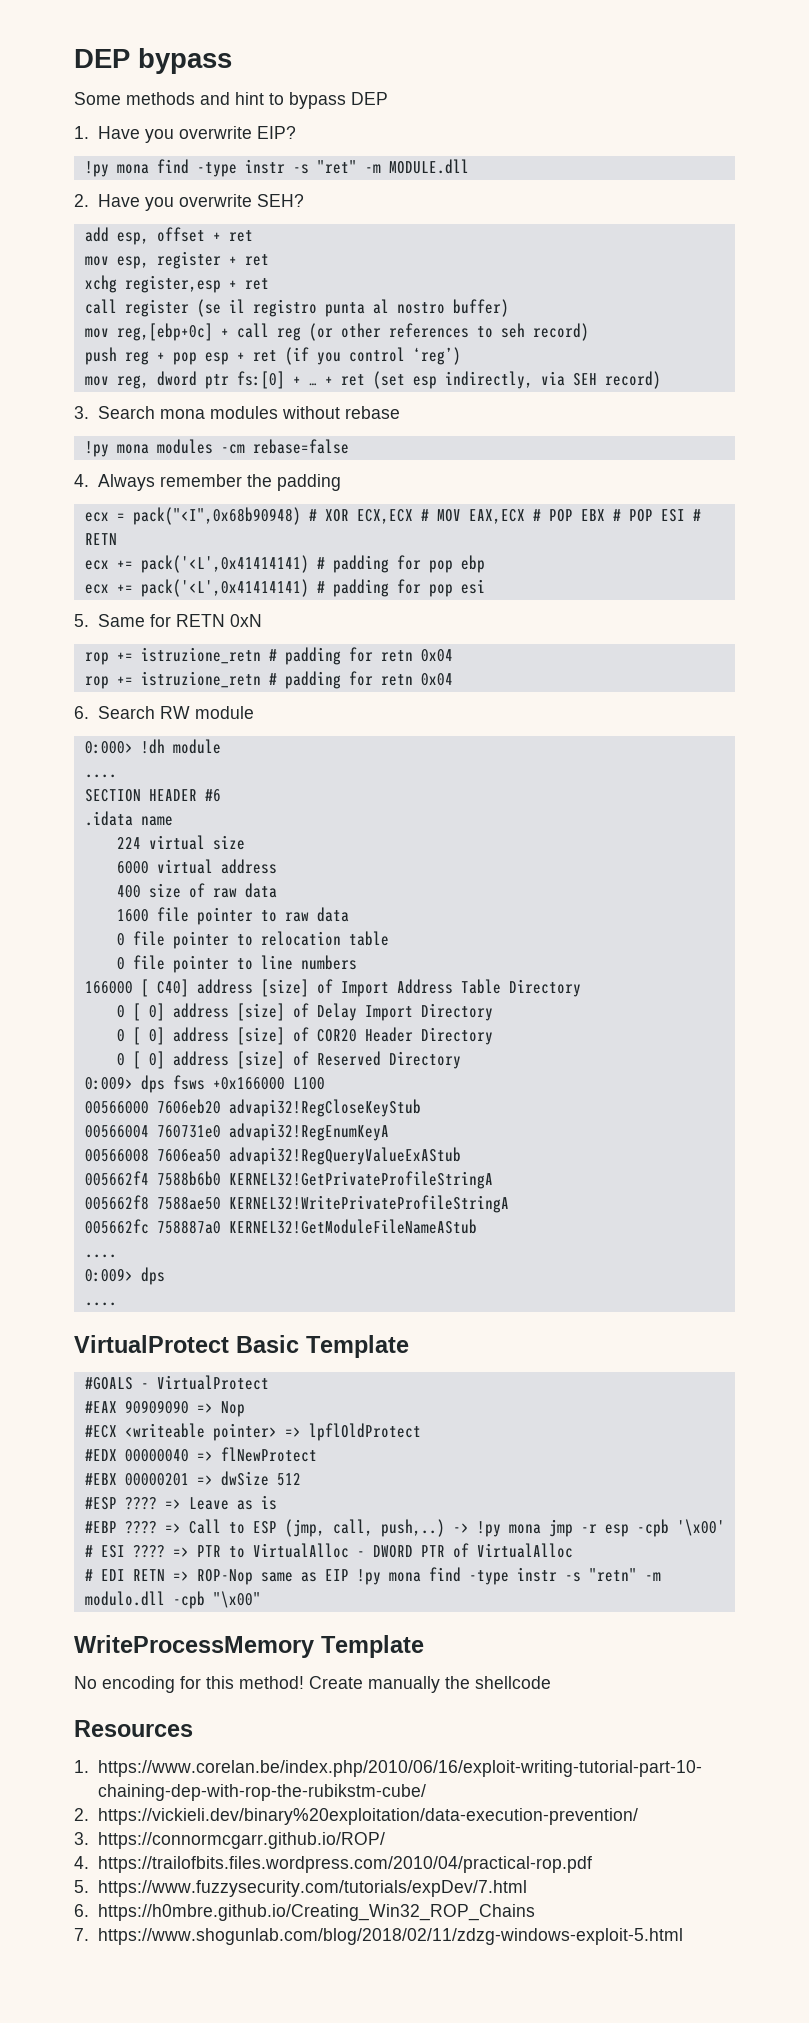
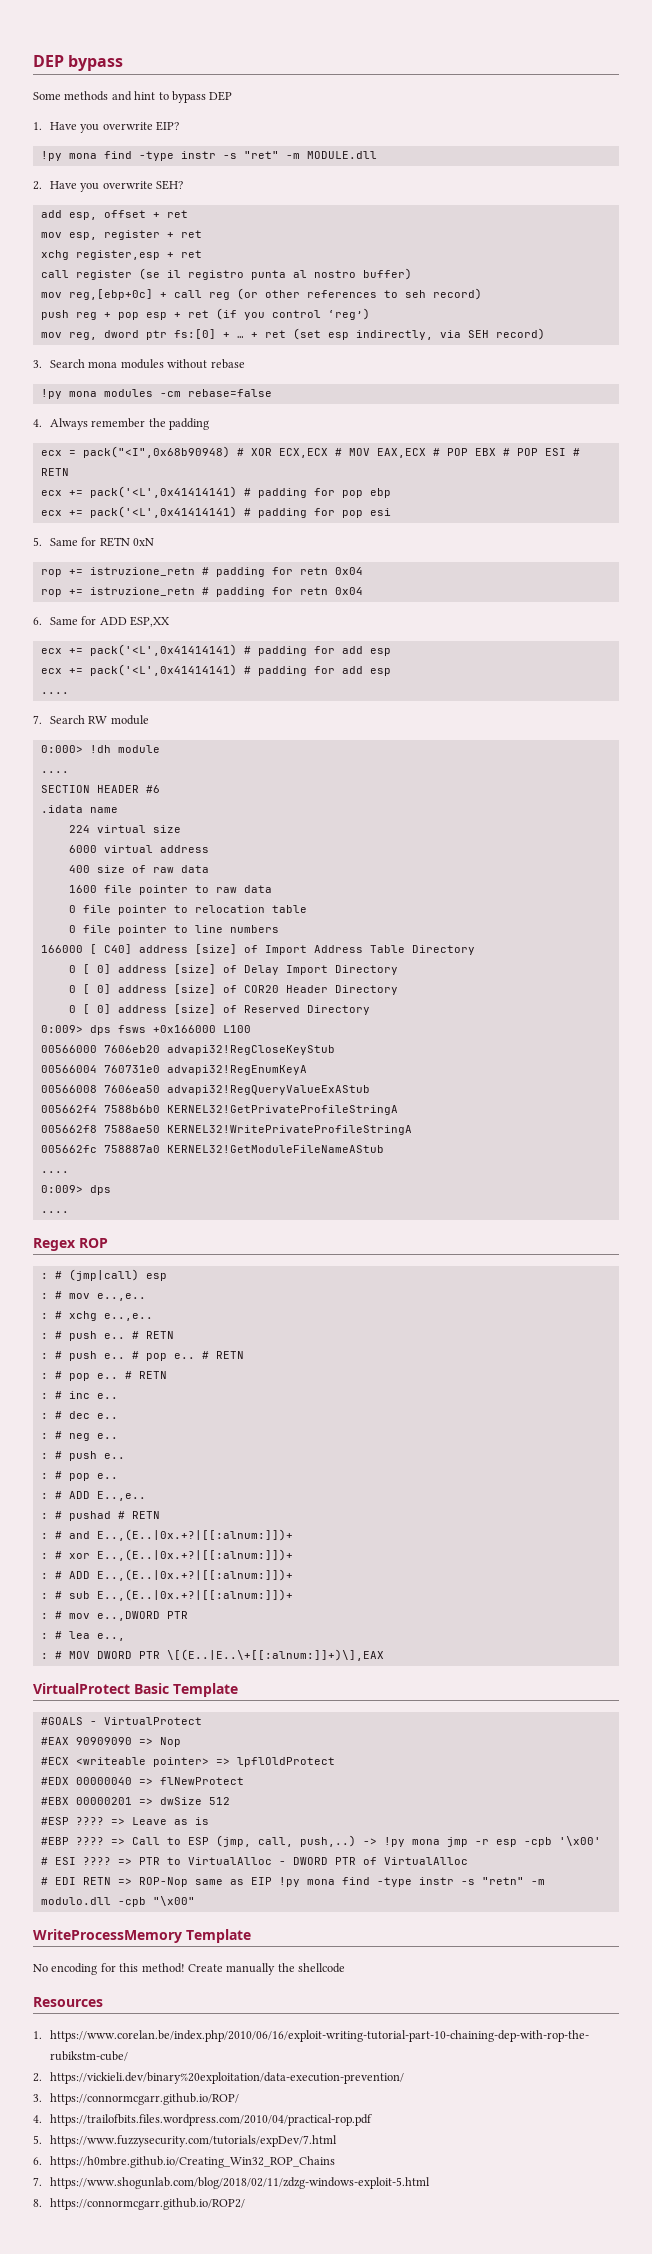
- 6. Search RW module
+ 6. Same for ADD ESP,XX
+ ecx += pack('<L',0x41414141) # padding for add esp
+ ecx += pack('<L',0x41414141) # padding for add esp
+ ....
+ 7. Search RW module
+ Regex ROP
+ : # (jmp|call) esp
+ : # mov e..,e..
+ : # xchg e..,e..
+ : # push e.. # RETN
+ : # push e.. # pop e.. # RETN
+ : # pop e.. # RETN
+ : # inc e..
+ : # dec e..
+ : # neg e..
+ : # push e..
+ : # pop e..
+ : # ADD E..,e..
+ : # pushad # RETN
+ : # and E..,(E..|0x.+?|[[:alnum:]])+
+ : # xor E..,(E..|0x.+?|[[:alnum:]])+
+ : # ADD E..,(E..|0x.+?|[[:alnum:]])+
+ : # sub E..,(E..|0x.+?|[[:alnum:]])+
+ : # mov e..,DWORD PTR
+ : # lea e..,
+ : # MOV DWORD PTR \[(E..|E..\+[[:alnum:]]+)\],EAX
+ 8. https://connormcgarr.github.io/ROP2/

